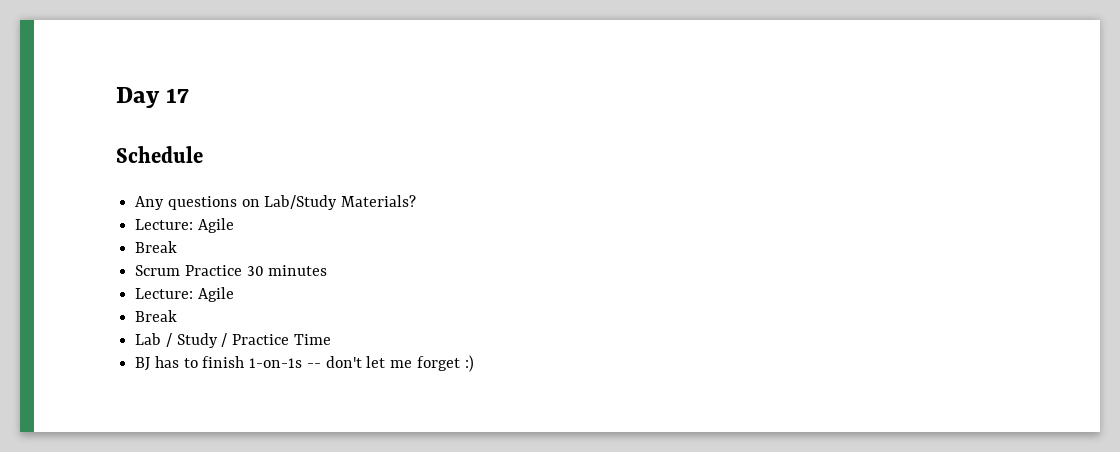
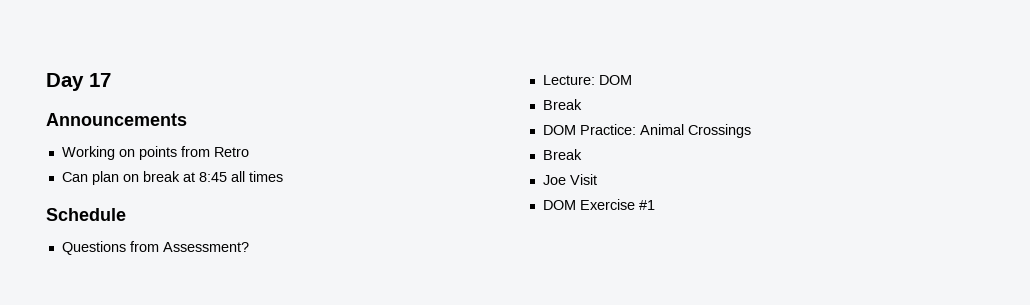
+ Announcements
+ Working on points from Retro
+ Can plan on break at 8:45 all times
  Schedule
- Any questions on Lab/Study Materials?
- Lecture: Agile
+ Questions from Assessment?
+ Lecture: DOM
  Break
- Scrum Practice 30 minutes
- Lecture: Agile
+ DOM Practice: Animal Crossings
  Break
- Lab / Study / Practice Time
- BJ has to finish 1-on-1s -- don't let me forget :)
+ Joe Visit
+ DOM Exercise #1

